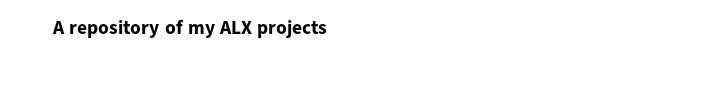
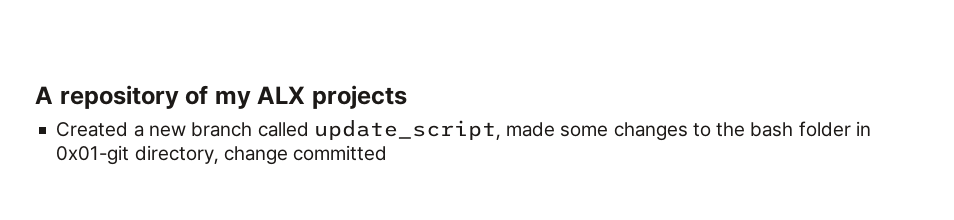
+ Created a new branch called update_script, made some changes to the bash folder in 0x01-git directory, change committed

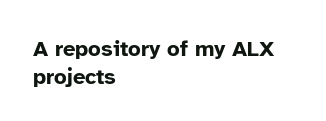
- Created a new branch called update_script, made some changes to the bash folder in 0x01-git directory, change committed

